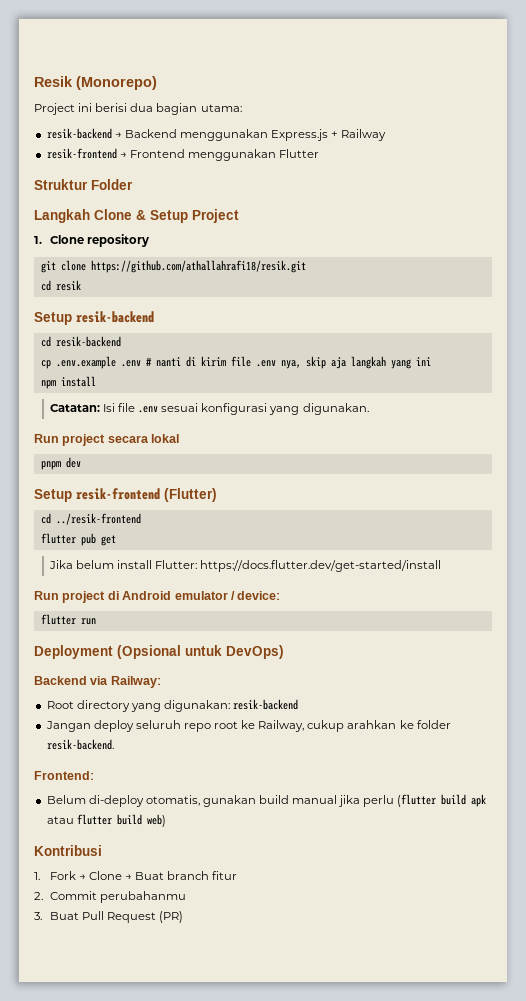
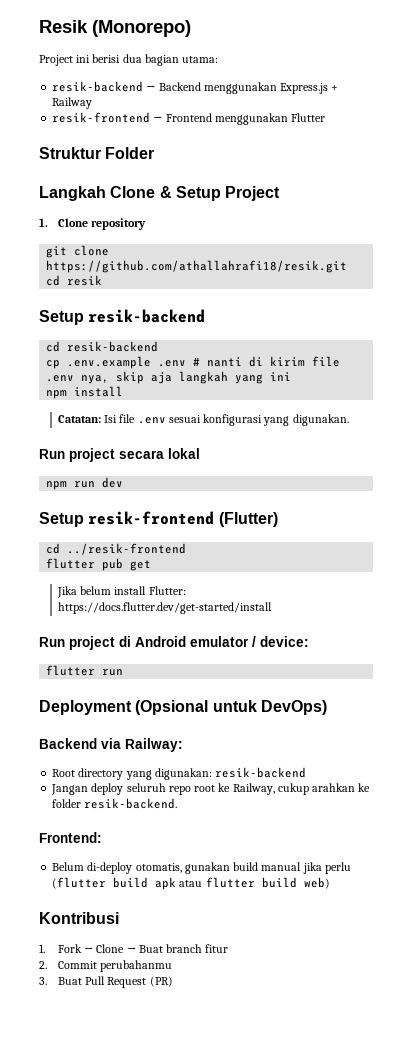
- pnpm dev
+ npm run dev

